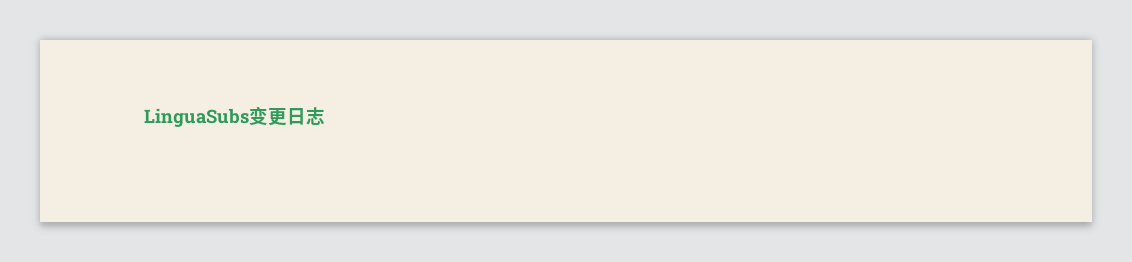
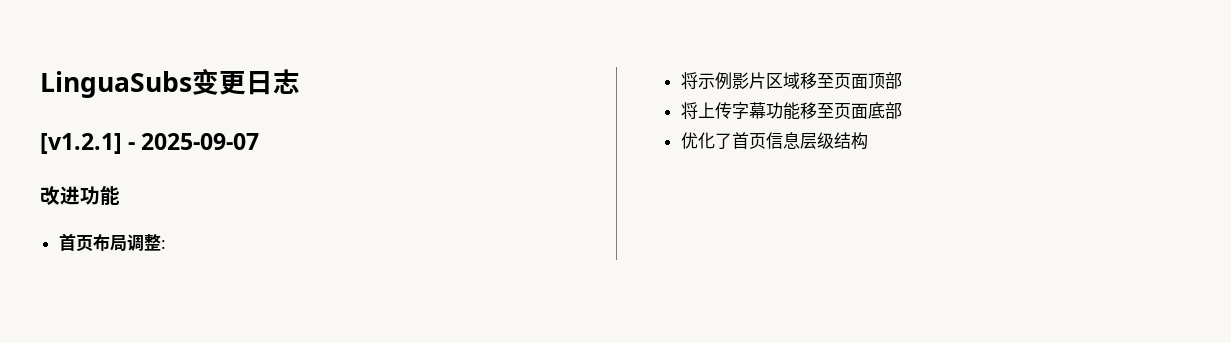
+ [v1.2.1] - 2025-09-07
+ 改进功能
+ 首页布局调整:
+ 将示例影片区域移至页面顶部
+ 将上传字幕功能移至页面底部
+ 优化了首页信息层级结构

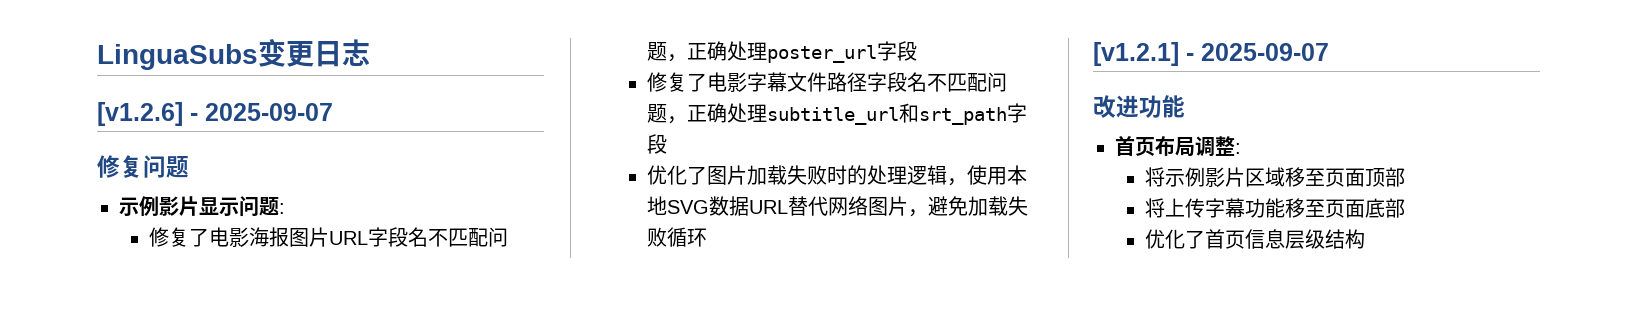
+ [v1.2.6] - 2025-09-07
+ 修复问题
+ 示例影片显示问题:
+ 修复了电影海报图片URL字段名不匹配问题，正确处理poster_url字段
+ 修复了电影字幕文件路径字段名不匹配问题，正确处理subtitle_url和srt_path字段
+ 优化了图片加载失败时的处理逻辑，使用本地SVG数据URL替代网络图片，避免加载失败循环

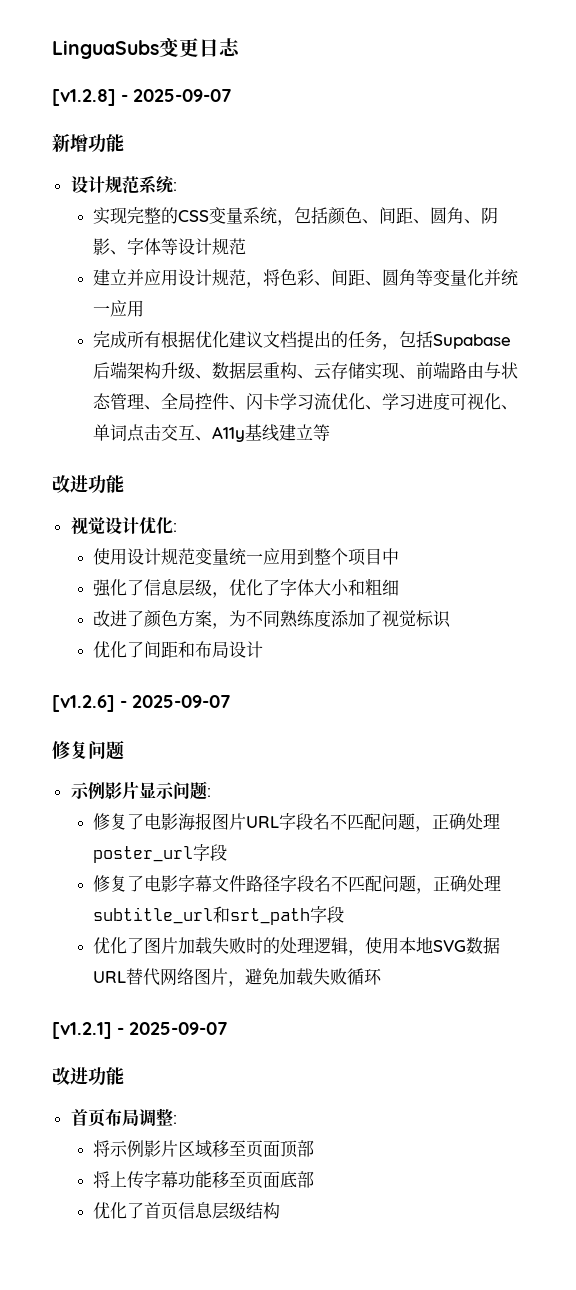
+ [v1.2.8] - 2025-09-07
+ 新增功能
+ 设计规范系统:
+ 实现完整的CSS变量系统，包括颜色、间距、圆角、阴影、字体等设计规范
+ 建立并应用设计规范，将色彩、间距、圆角等变量化并统一应用
+ 完成所有根据优化建议文档提出的任务，包括Supabase后端架构升级、数据层重构、云存储实现、前端路由与状态管理、全局控件、闪卡学习流优化、学习进度可视化、单词点击交互、A11y基线建立等
+ 改进功能
+ 视觉设计优化:
+ 使用设计规范变量统一应用到整个项目中
+ 强化了信息层级，优化了字体大小和粗细
+ 改进了颜色方案，为不同熟练度添加了视觉标识
+ 优化了间距和布局设计

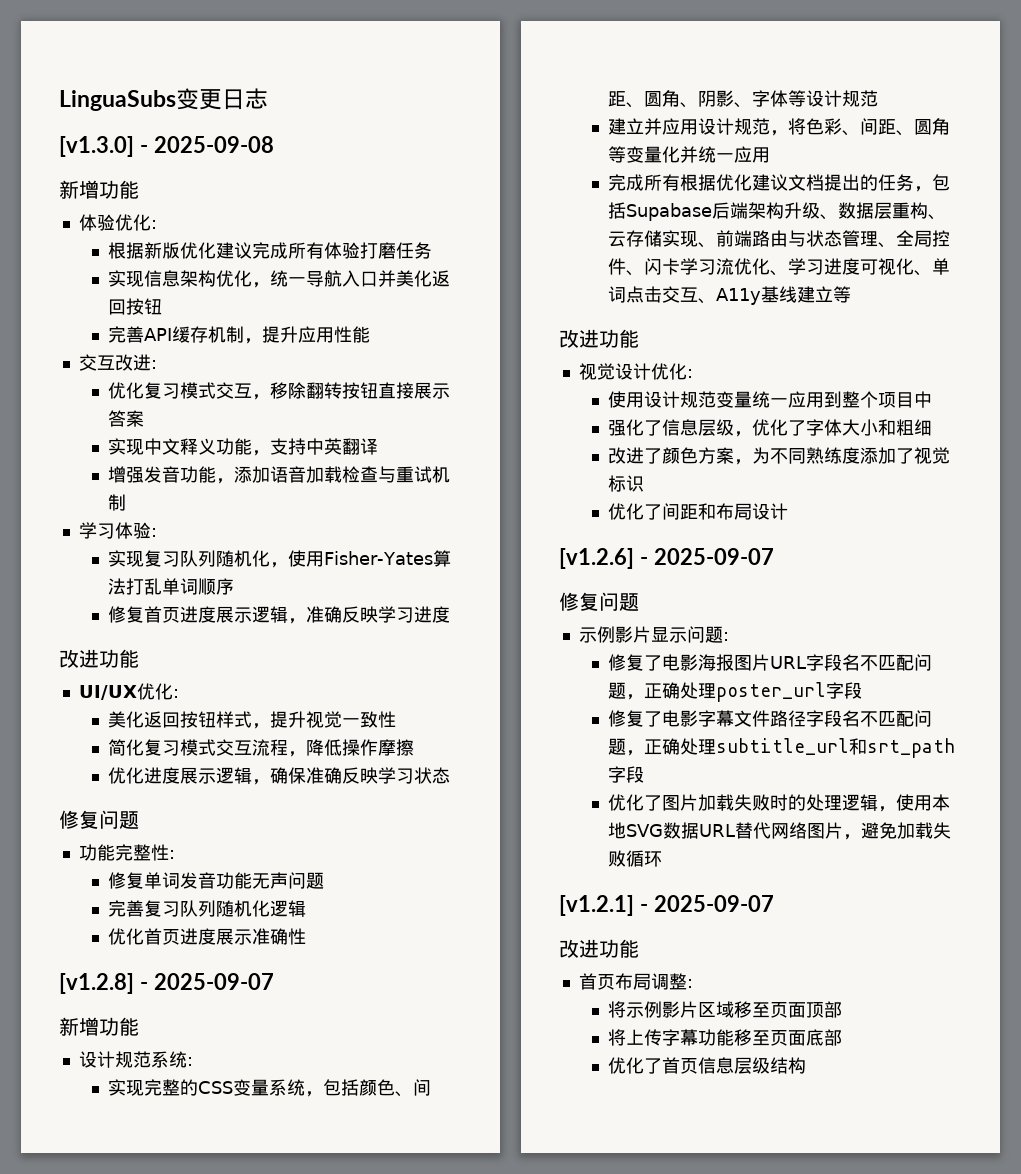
+ [v1.3.0] - 2025-09-08
+ 新增功能
+ 体验优化:
+ 根据新版优化建议完成所有体验打磨任务
+ 实现信息架构优化，统一导航入口并美化返回按钮
+ 完善API缓存机制，提升应用性能
+ 交互改进:
+ 优化复习模式交互，移除翻转按钮直接展示答案
+ 实现中文释义功能，支持中英翻译
+ 增强发音功能，添加语音加载检查与重试机制
+ 学习体验:
+ 实现复习队列随机化，使用Fisher-Yates算法打乱单词顺序
+ 修复首页进度展示逻辑，准确反映学习进度
+ 改进功能
+ UI/UX优化:
+ 美化返回按钮样式，提升视觉一致性
+ 简化复习模式交互流程，降低操作摩擦
+ 优化进度展示逻辑，确保准确反映学习状态
+ 修复问题
+ 功能完整性:
+ 修复单词发音功能无声问题
+ 完善复习队列随机化逻辑
+ 优化首页进度展示准确性

